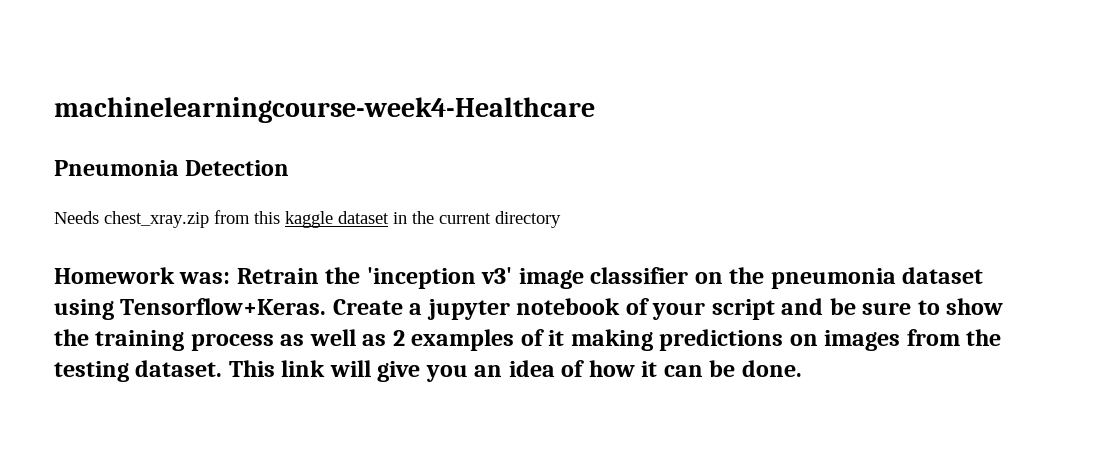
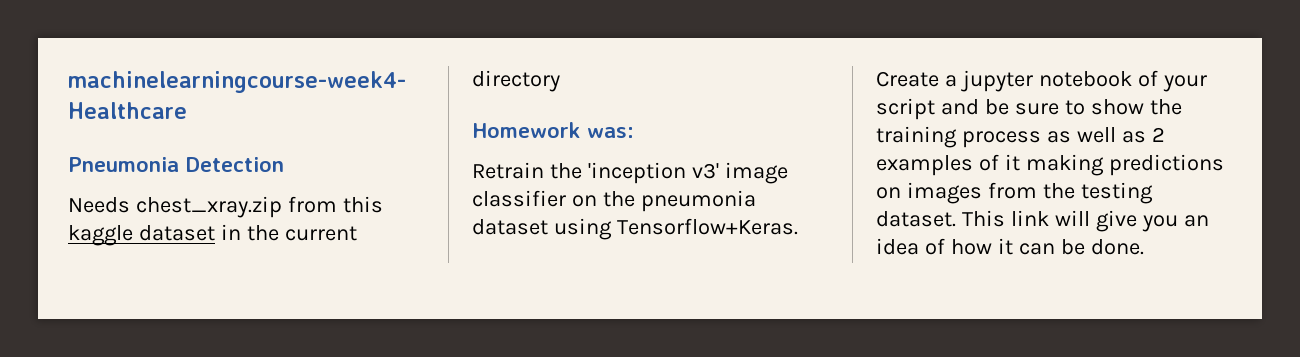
- Homework was: Retrain the 'inception v3' image classifier on the pneumonia dataset using Tensorflow+Keras.
+ Homework was:
+ Retrain the 'inception v3' image classifier on the pneumonia dataset using Tensorflow+Keras.

